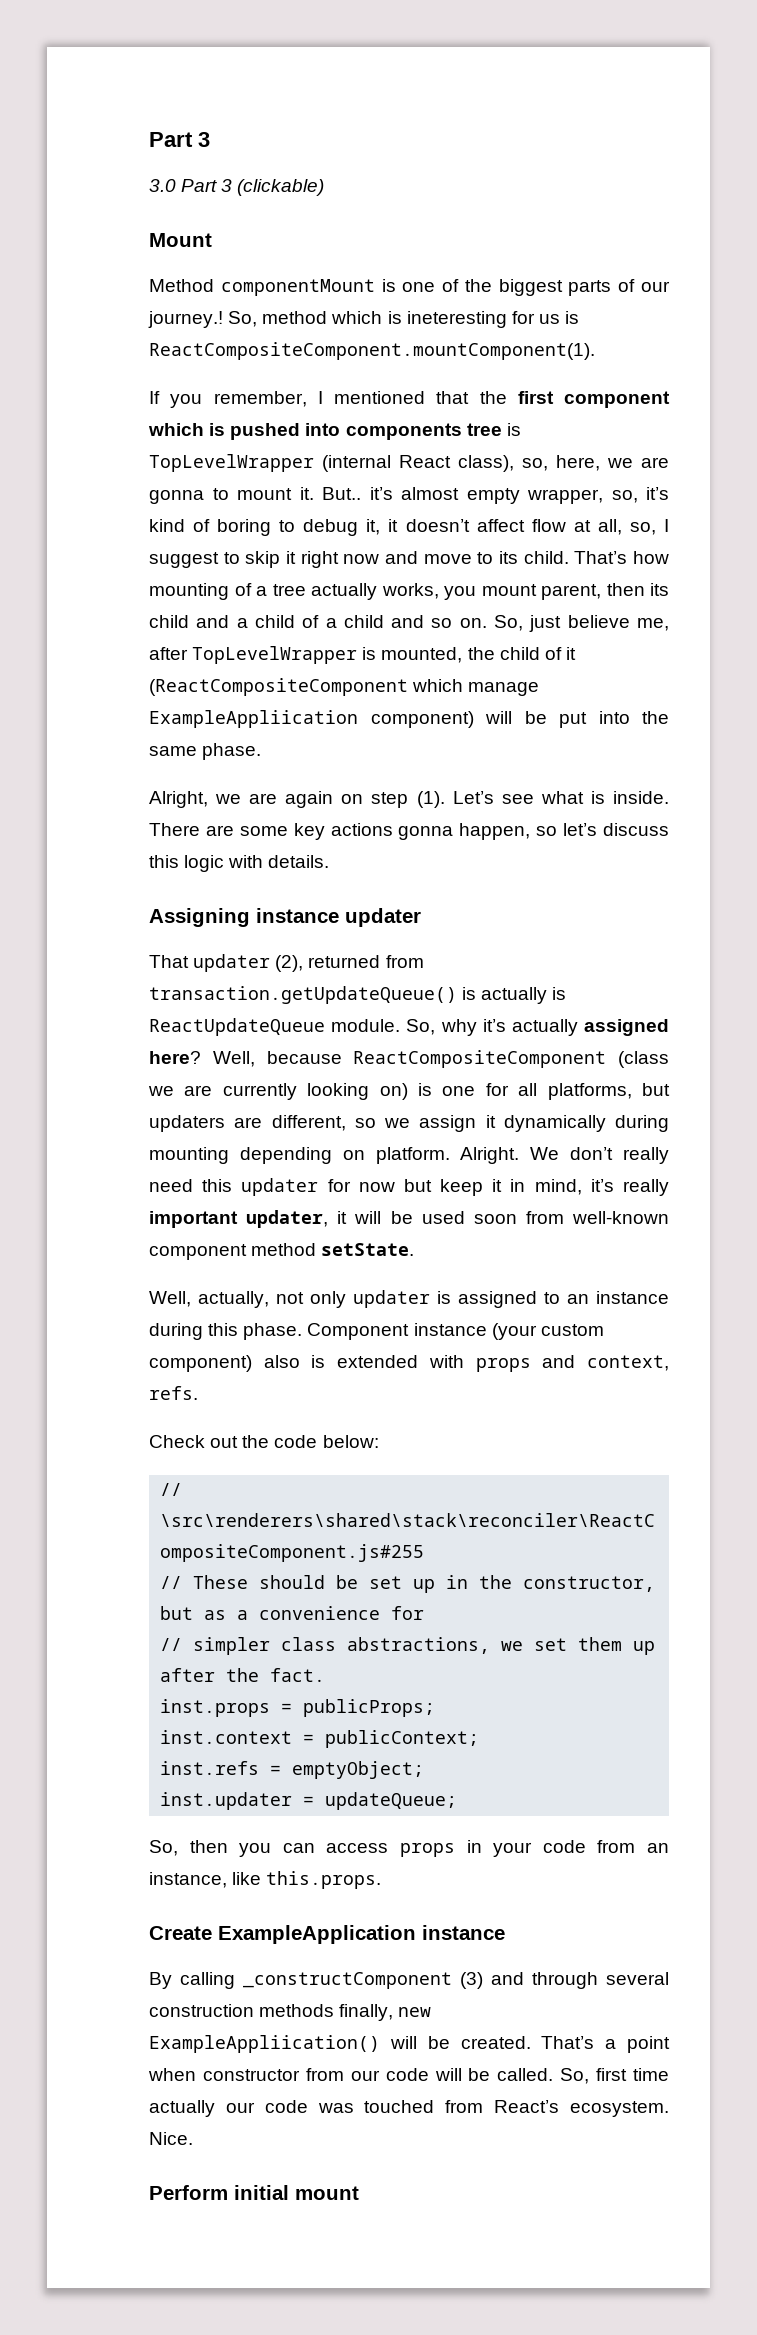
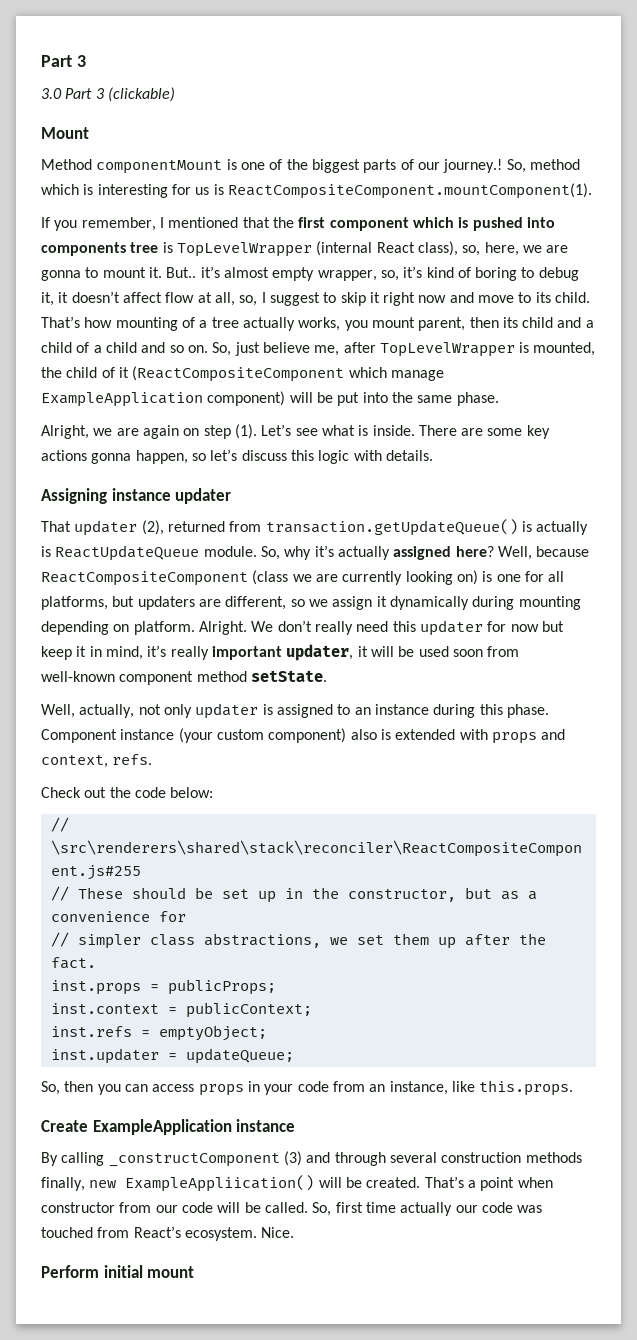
- So, method which is ineteresting for us is ReactCompositeComponent.mountComponent(1).
+ So, method which is interesting for us is ReactCompositeComponent.mountComponent(1).
- So, just believe me, after TopLevelWrapper is mounted, the child of it (ReactCompositeComponent which manage ExampleAppliication component) will be put into the same phase.
+ So, just believe me, after TopLevelWrapper is mounted, the child of it (ReactCompositeComponent which manage ExampleApplication component) will be put into the same phase.

